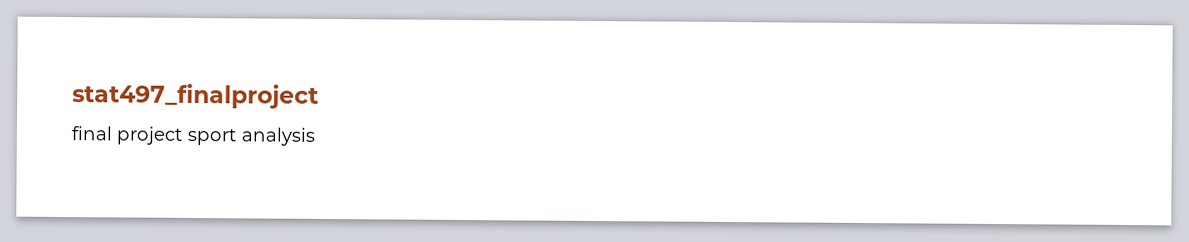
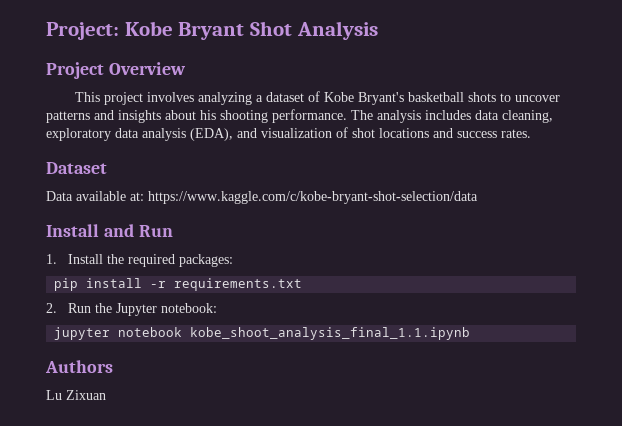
- stat497_finalproject
- final project sport analysis
+ Project: Kobe Bryant Shot Analysis
+ Project Overview
+ This project involves analyzing a dataset of Kobe Bryant's basketball shots to uncover patterns and insights about his shooting performance. The analysis includes data cleaning, exploratory data analysis (EDA), and visualization of shot locations and success rates.
+ Dataset
+ Data available at: https://www.kaggle.com/c/kobe-bryant-shot-selection/data
+ Install and Run
+ 1. Install the required packages:
+ pip install -r requirements.txt
+ 2. Run the Jupyter notebook:
+ jupyter notebook kobe_shoot_analysis_final_1.1.ipynb
+ Authors
+ Lu Zixuan

